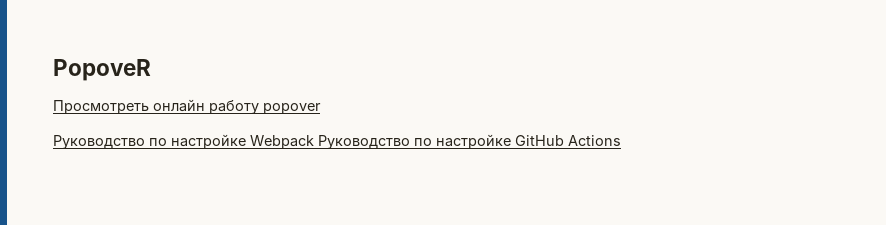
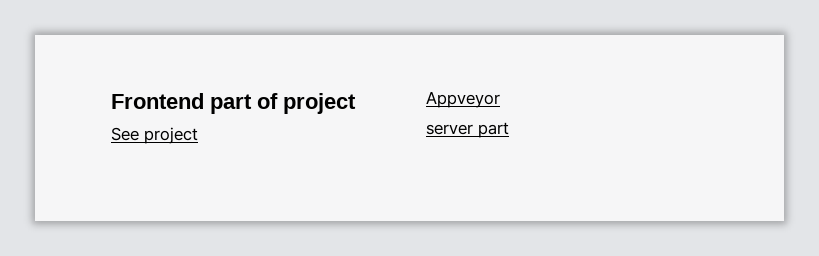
- PopoveR
- Просмотреть онлайн работу popover
- Руководство по настройке Webpack Руководство по настройке GitHub Actions
+ Frontend part of project
+ See project
+ Appveyor
+ server part

